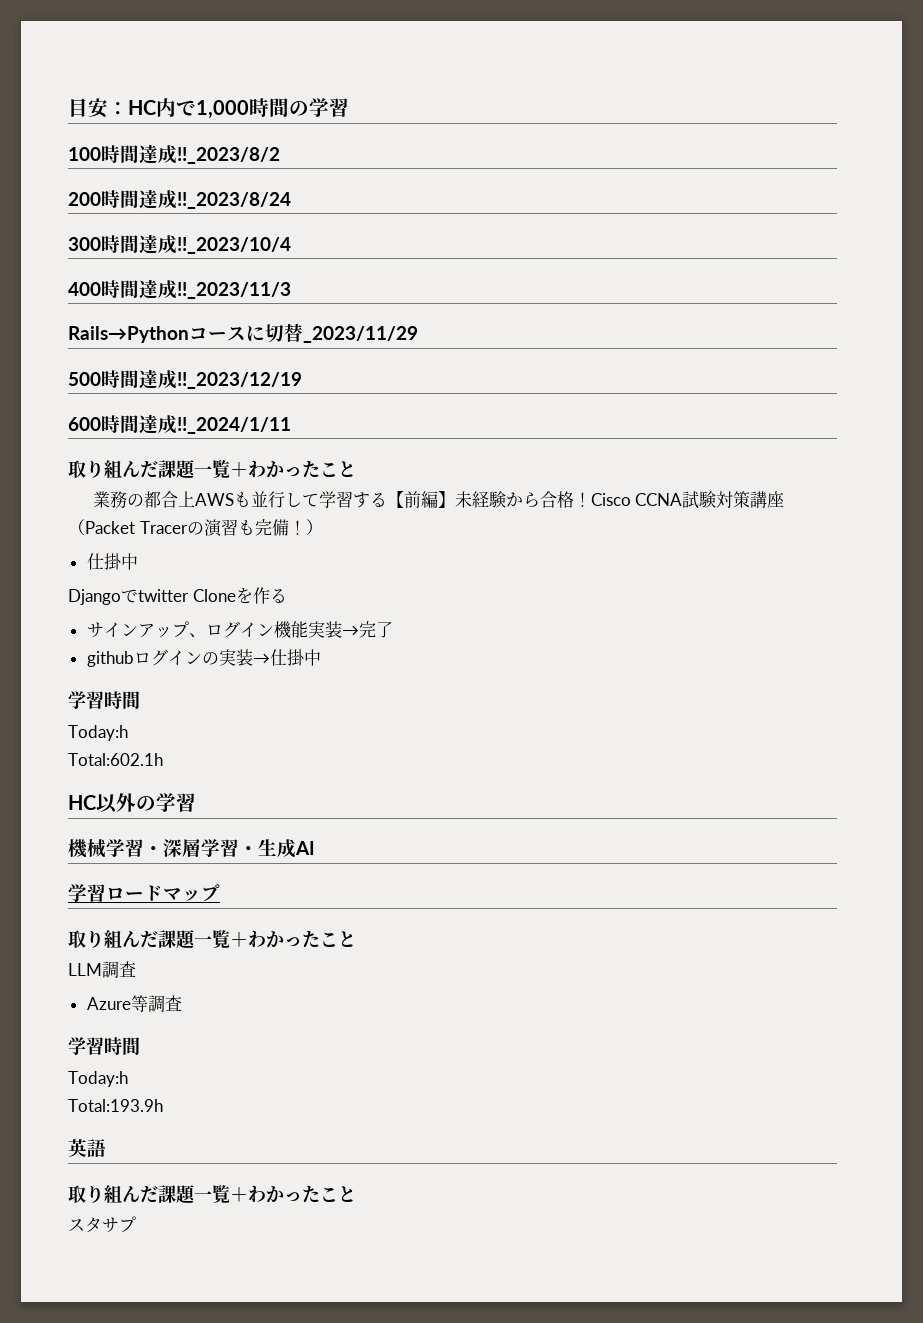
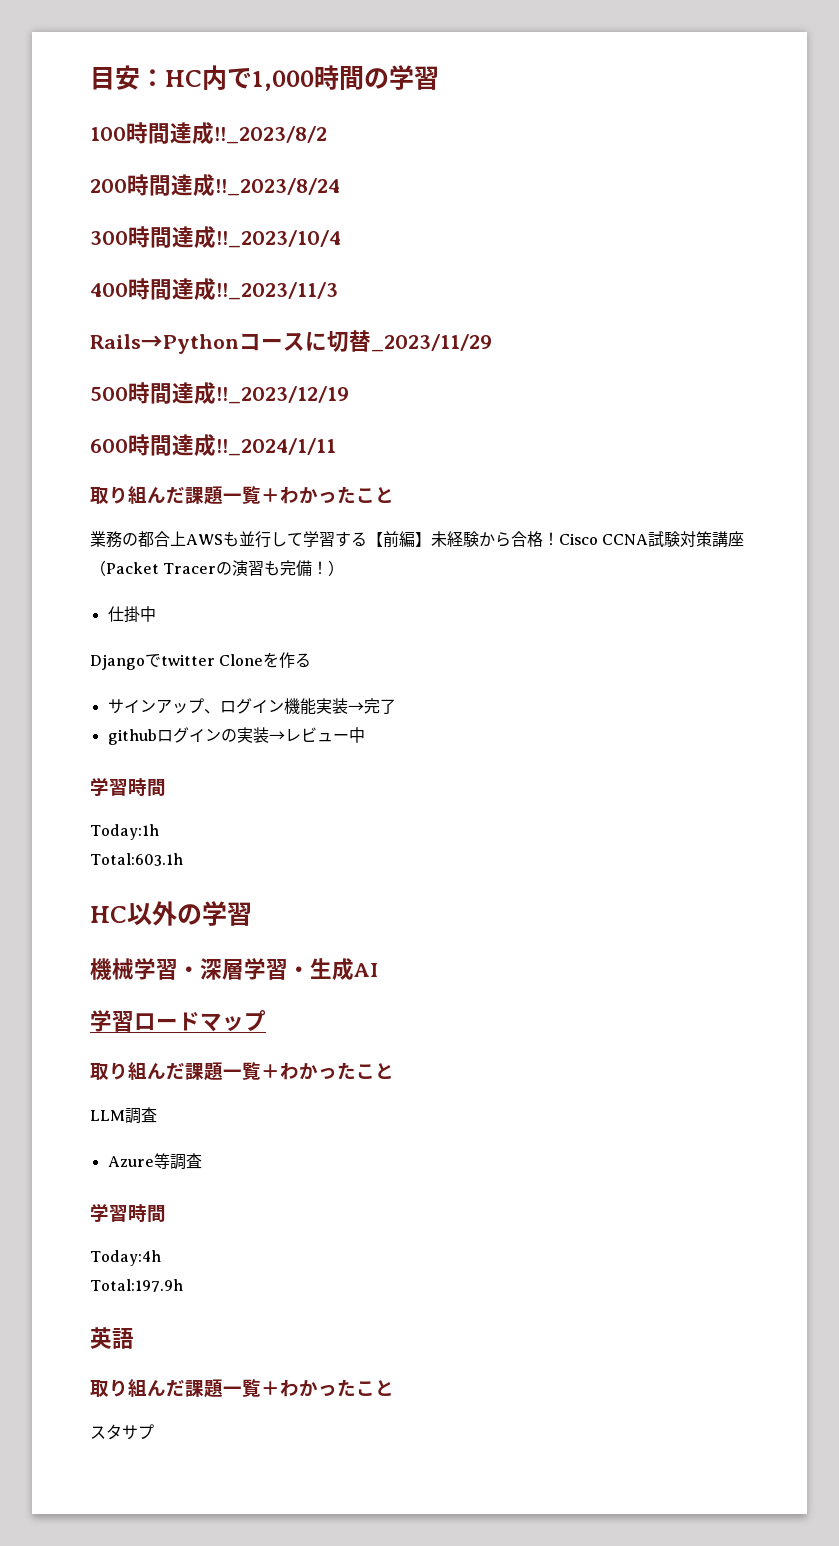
- githubログインの実装→仕掛中
+ githubログインの実装→レビュー中
  学習時間
- Today:h
- Total:602.1h
+ Today:1h
+ Total:603.1h
  Azure等調査
  学習時間
- Today:h
- Total:193.9h
+ Today:4h
+ Total:197.9h

